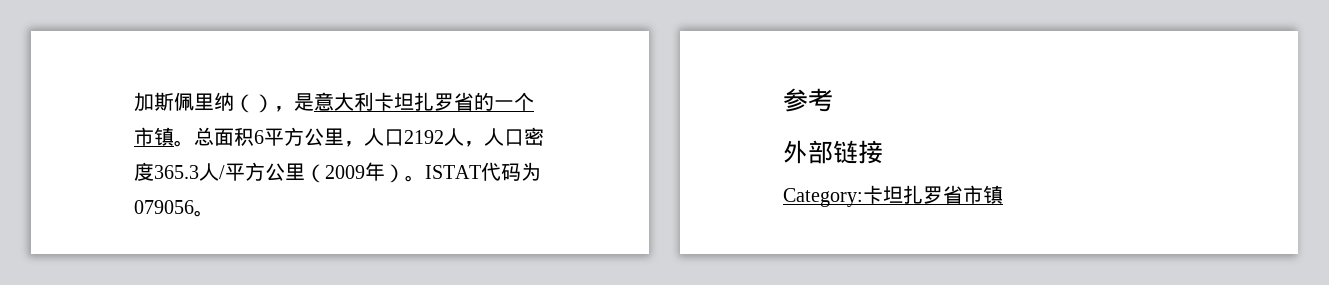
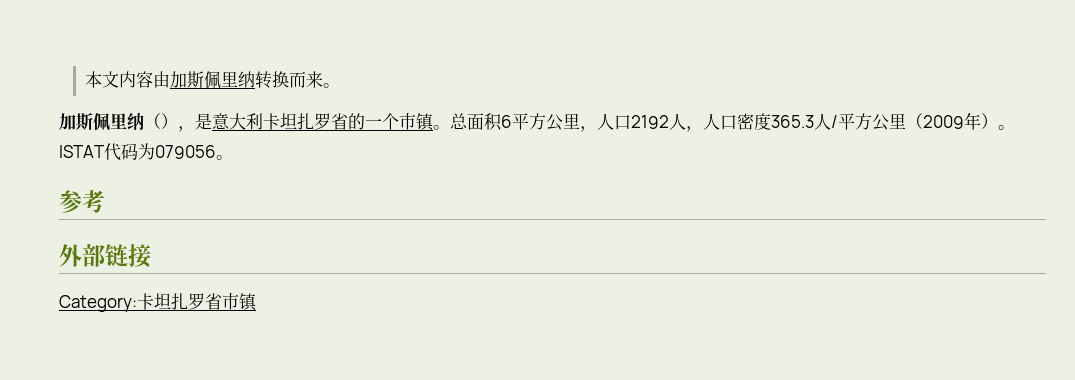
+ 本文内容由加斯佩里纳转换而来。

